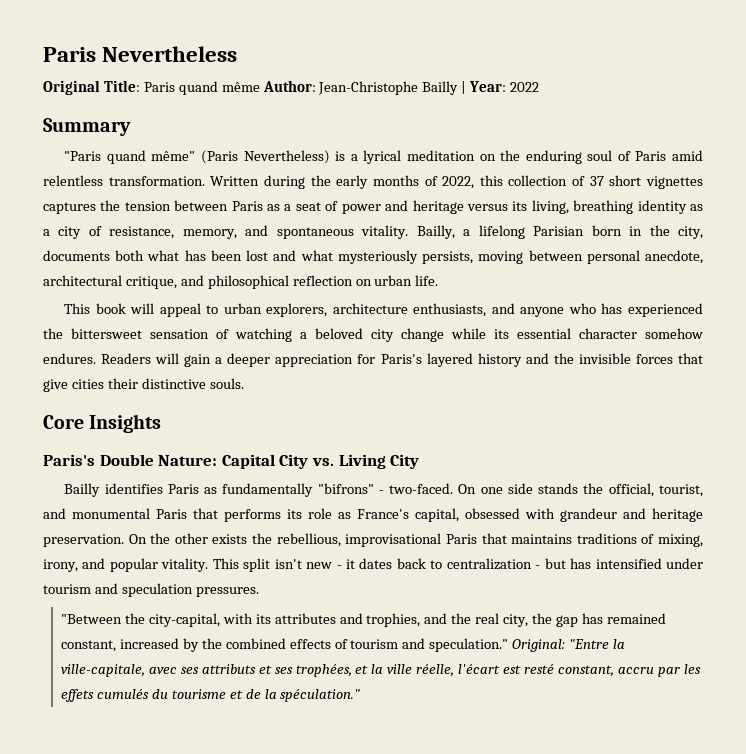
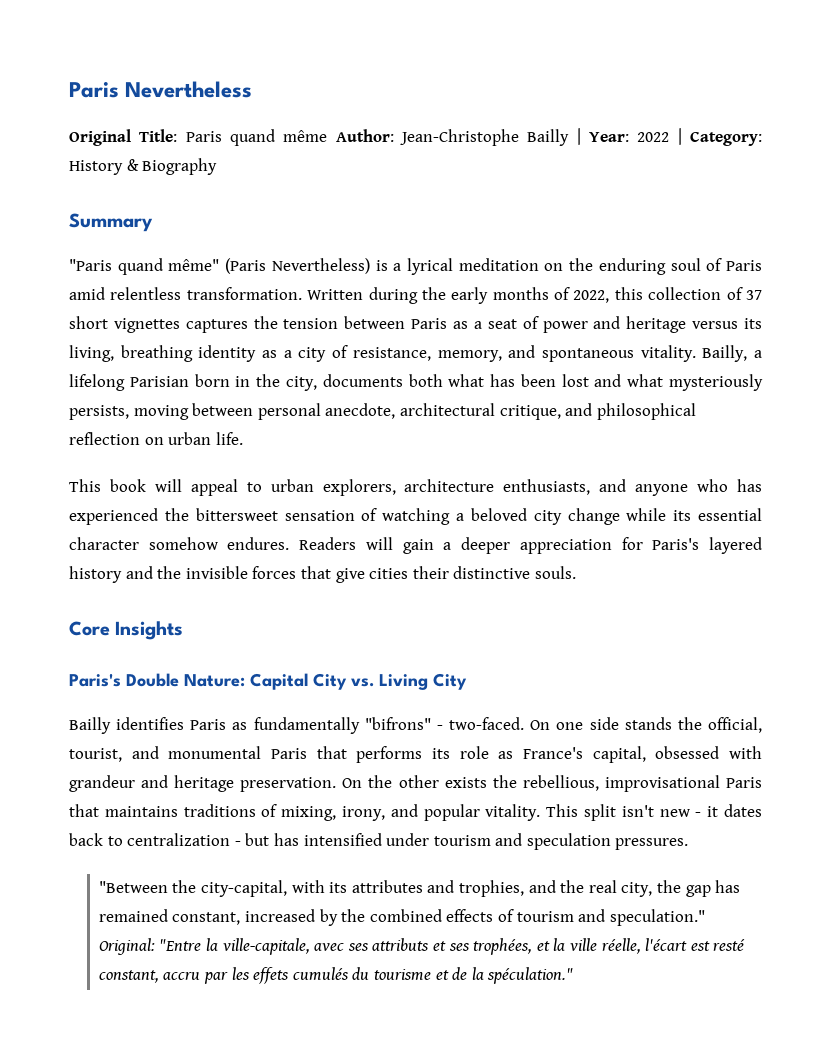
- Original Title: Paris quand même Author: Jean-Christophe Bailly | Year: 2022
+ Original Title: Paris quand même Author: Jean-Christophe Bailly | Year: 2022 | Category: History & Biography

